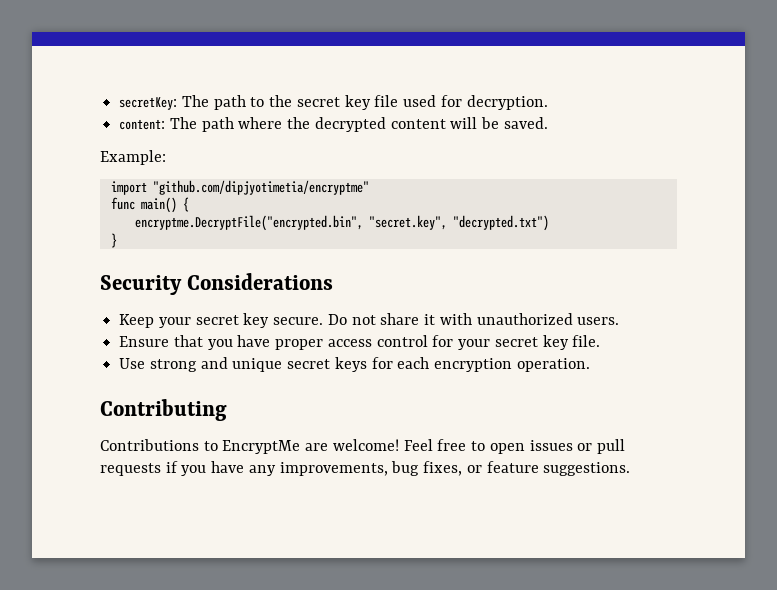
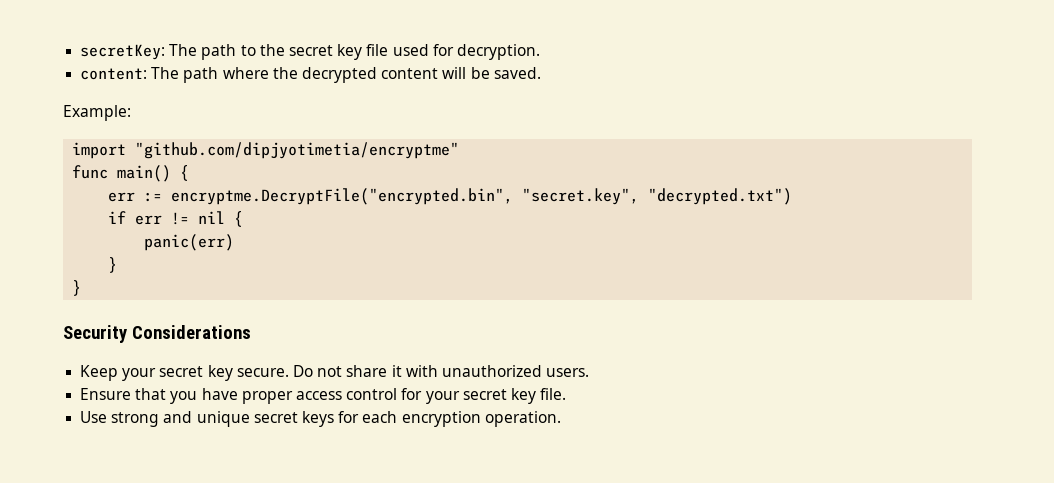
- encryptme.DecryptFile("encrypted.bin", "secret.key", "decrypted.txt")
+ err := encryptme.DecryptFile("encrypted.bin", "secret.key", "decrypted.txt")
+ if err != nil {
+ panic(err)
+ }
- Contributing
- Contributions to EncryptMe are welcome! Feel free to open issues or pull requests if you have any improvements, bug fixes, or feature suggestions.

